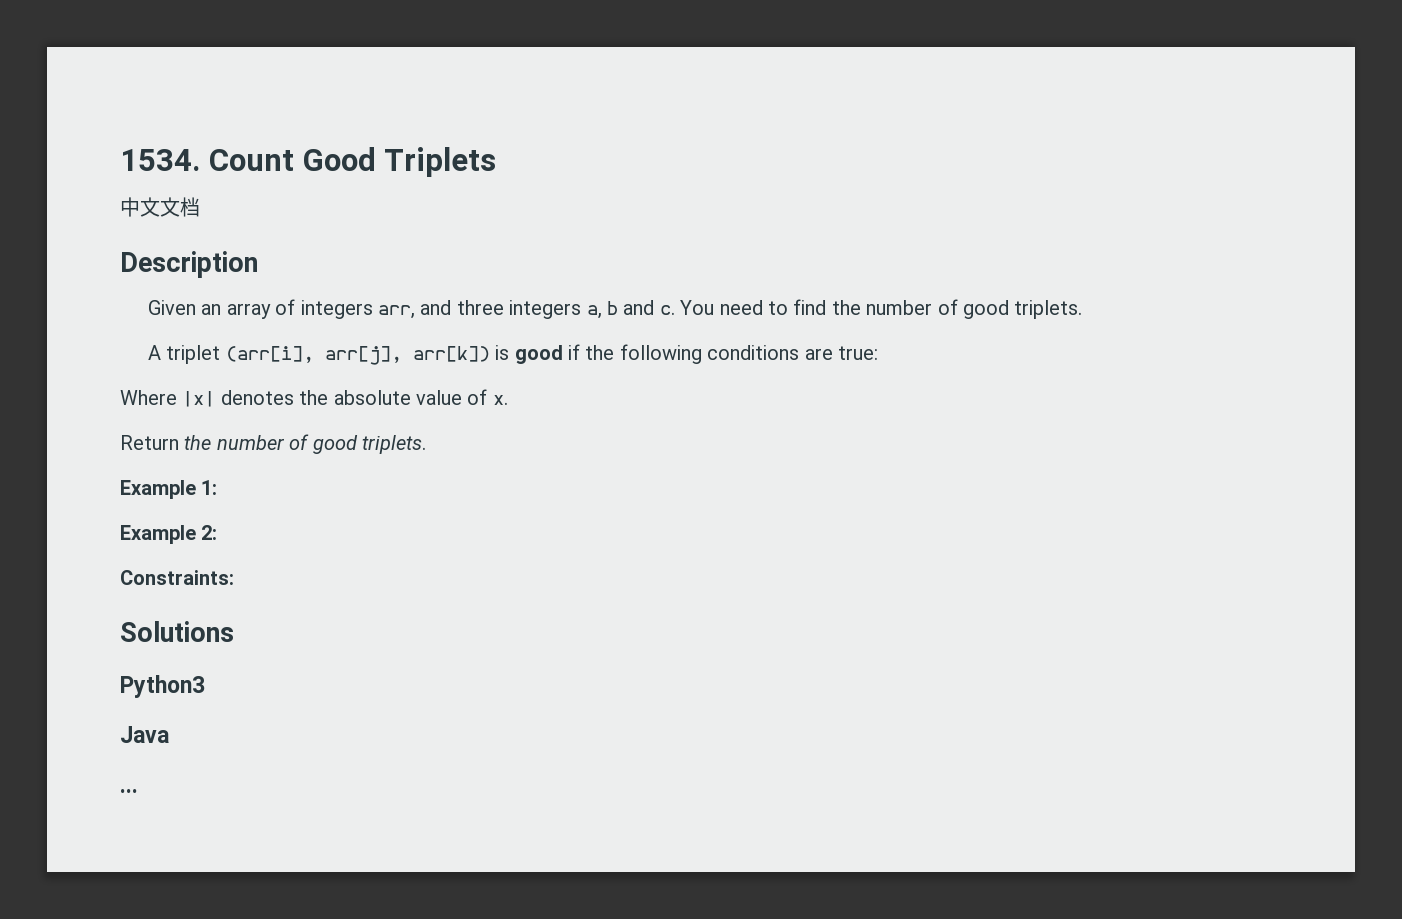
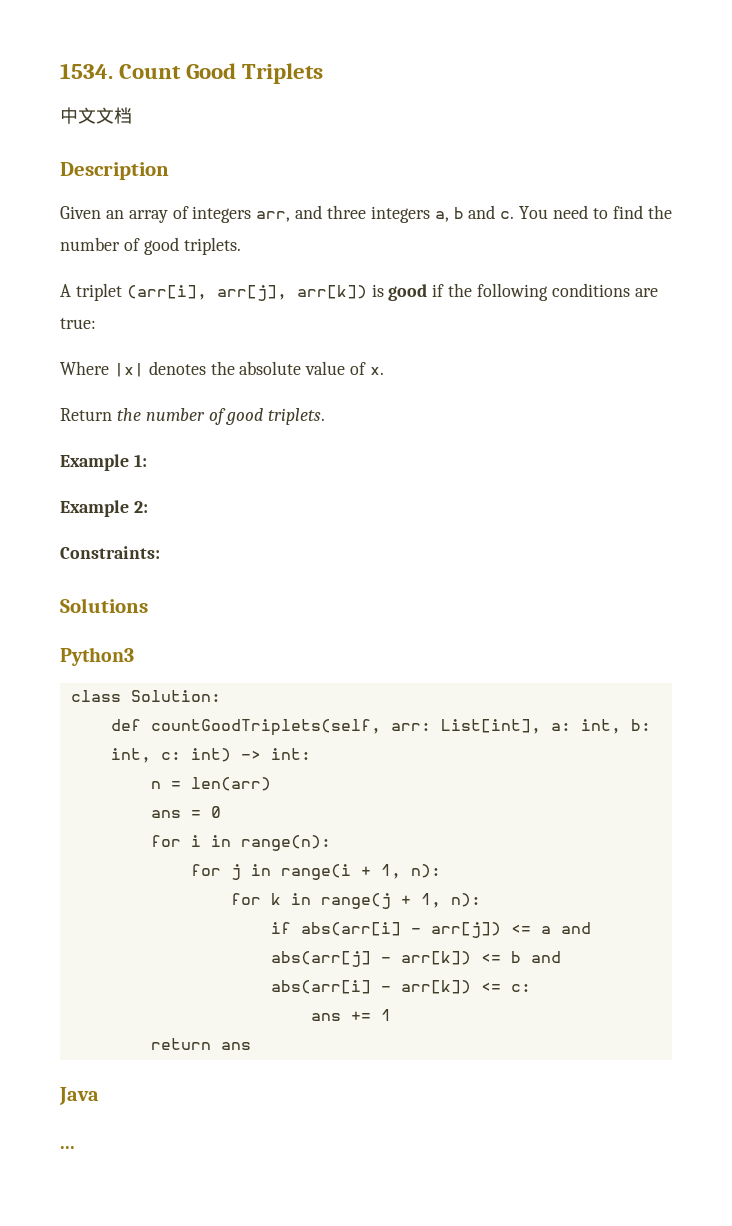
+ class Solution:
+ def countGoodTriplets(self, arr: List[int], a: int, b: int, c: int) -> int:
+ n = len(arr)
+ ans = 0
+ for i in range(n):
+ for j in range(i + 1, n):
+ for k in range(j + 1, n):
+ if abs(arr[i] - arr[j]) <= a and abs(arr[j] - arr[k]) <= b and abs(arr[i] - arr[k]) <= c:
+ ans += 1
+ return ans

